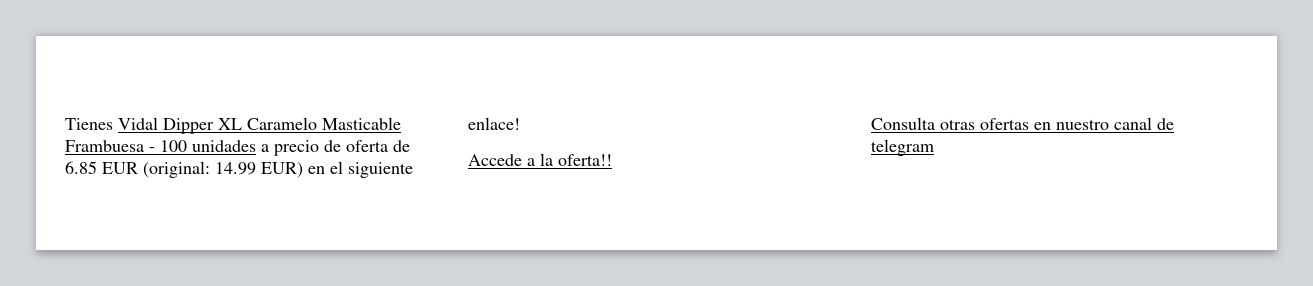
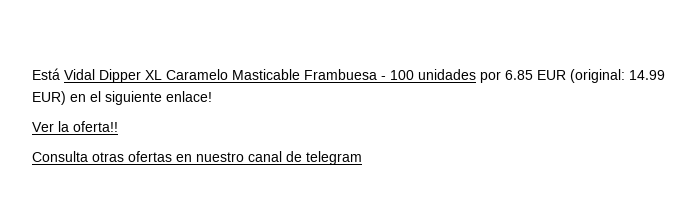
- Tienes Vidal Dipper XL Caramelo Masticable Frambuesa - 100 unidades a precio de oferta de 6.85 EUR (original: 14.99 EUR) en el siguiente enlace!
+ Está Vidal Dipper XL Caramelo Masticable Frambuesa - 100 unidades por 6.85 EUR (original: 14.99 EUR) en el siguiente enlace!
- Accede a la oferta!!
+ Ver la oferta!!

